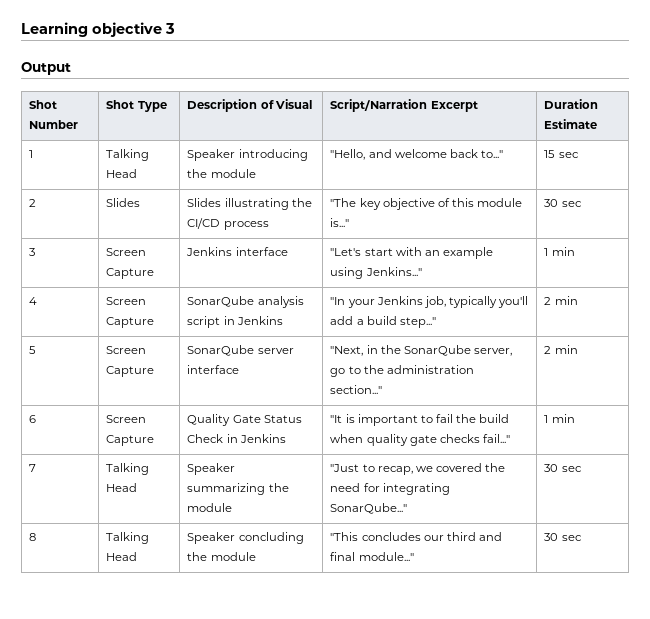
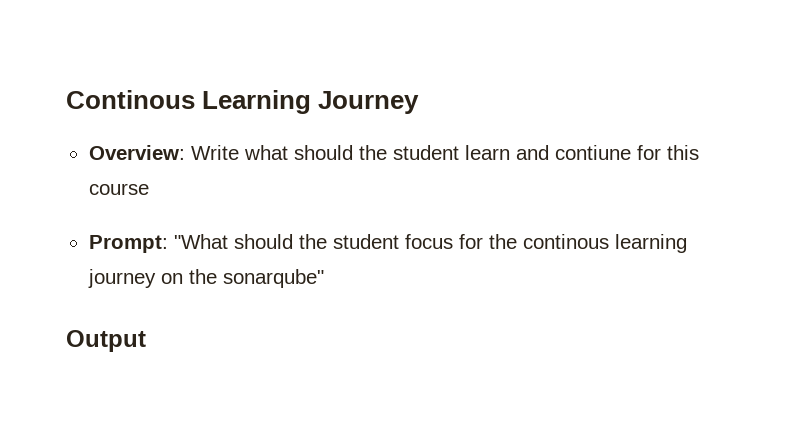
- Learning objective 3
+ Continous Learning Journey
+ Overview: Write what should the student learn and contiune for this course
+ Prompt: "What should the student focus for the continous learning journey on the sonarqube"
  Output
- Shot Number | Shot Type | Description of Visual | Script/Narration Excerpt | Duration Estimate
- 1 | Talking Head | Speaker introducing the module | "Hello, and welcome back to..." | 15 sec
- 2 | Slides | Slides illustrating the CI/CD process | "The key objective of this module is..." | 30 sec
- 3 | Screen Capture | Jenkins interface | "Let's start with an example using Jenkins..." | 1 min
- 4 | Screen Capture | SonarQube analysis script in Jenkins | "In your Jenkins job, typically you'll add a build step..." | 2 min
- 5 | Screen Capture | SonarQube server interface | "Next, in the SonarQube server, go to the administration section..." | 2 min
- 6 | Screen Capture | Quality Gate Status Check in Jenkins | "It is important to fail the build when quality gate checks fail..." | 1 min
- 7 | Talking Head | Speaker summarizing the module | "Just to recap, we covered the need for integrating SonarQube..." | 30 sec
- 8 | Talking Head | Speaker concluding the module | "This concludes our third and final module..." | 30 sec

